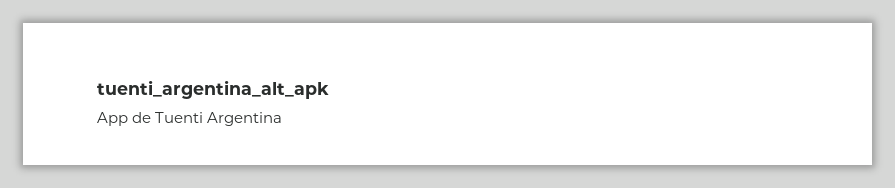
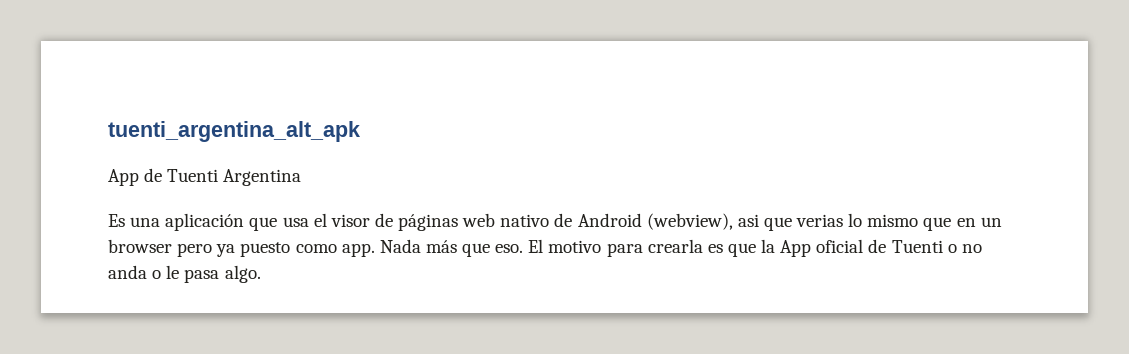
+ Es una aplicación que usa el visor de páginas web nativo de Android (webview), asi que verias lo mismo que en un browser pero ya puesto como app. Nada más que eso. El motivo para crearla es que la App oficial de Tuenti o no anda o le pasa algo.

